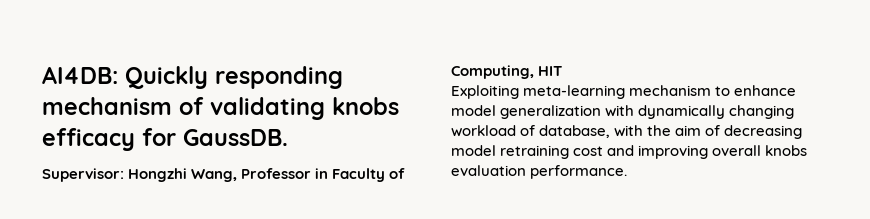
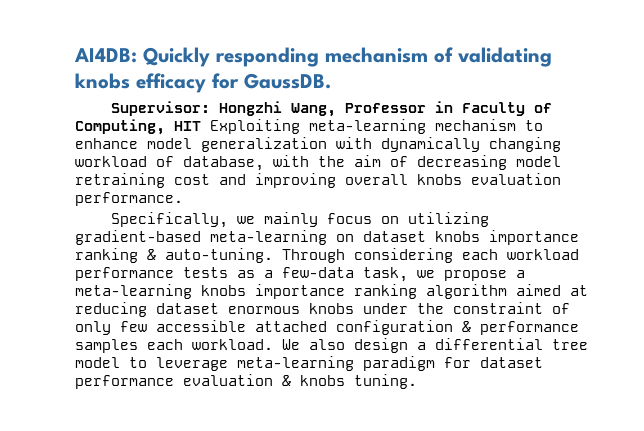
- Supervisor: Hongzhi Wang, Professor in Faculty of Computing, HIT
- Exploiting meta-learning mechanism to enhance model generalization with dynamically changing workload of database, with the aim of decreasing model retraining cost and improving overall knobs evaluation performance.
+ Supervisor: Hongzhi Wang, Professor in Faculty of Computing, HIT Exploiting meta-learning mechanism to enhance model generalization with dynamically changing workload of database, with the aim of decreasing model retraining cost and improving overall knobs evaluation performance.
+ Specifically, we mainly focus on utilizing gradient-based meta-learning on dataset knobs importance ranking & auto-tuning. Through considering each workload performance tests as a few-data task, we propose a meta-learning knobs importance ranking algorithm aimed at reducing dataset enormous knobs under the constraint of only few accessible attached configuration & performance samples each workload. We also design a differential tree model to leverage meta-learning paradigm for dataset performance evaluation & knobs tuning.

